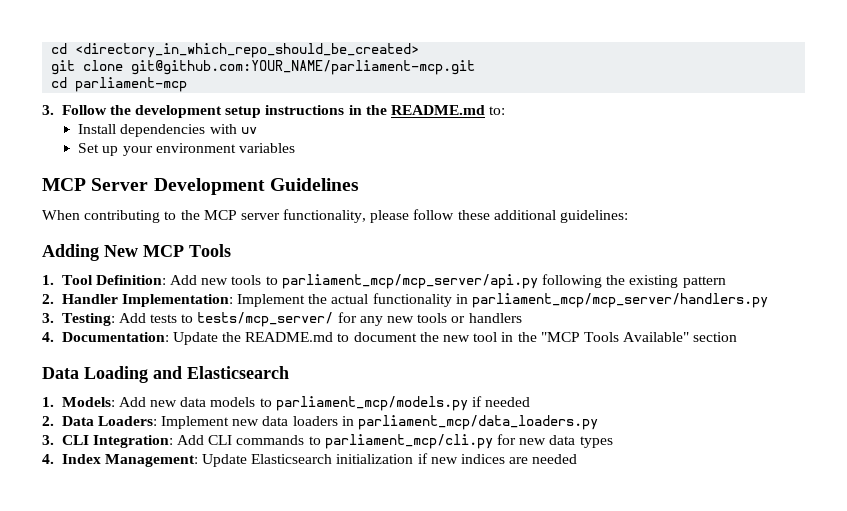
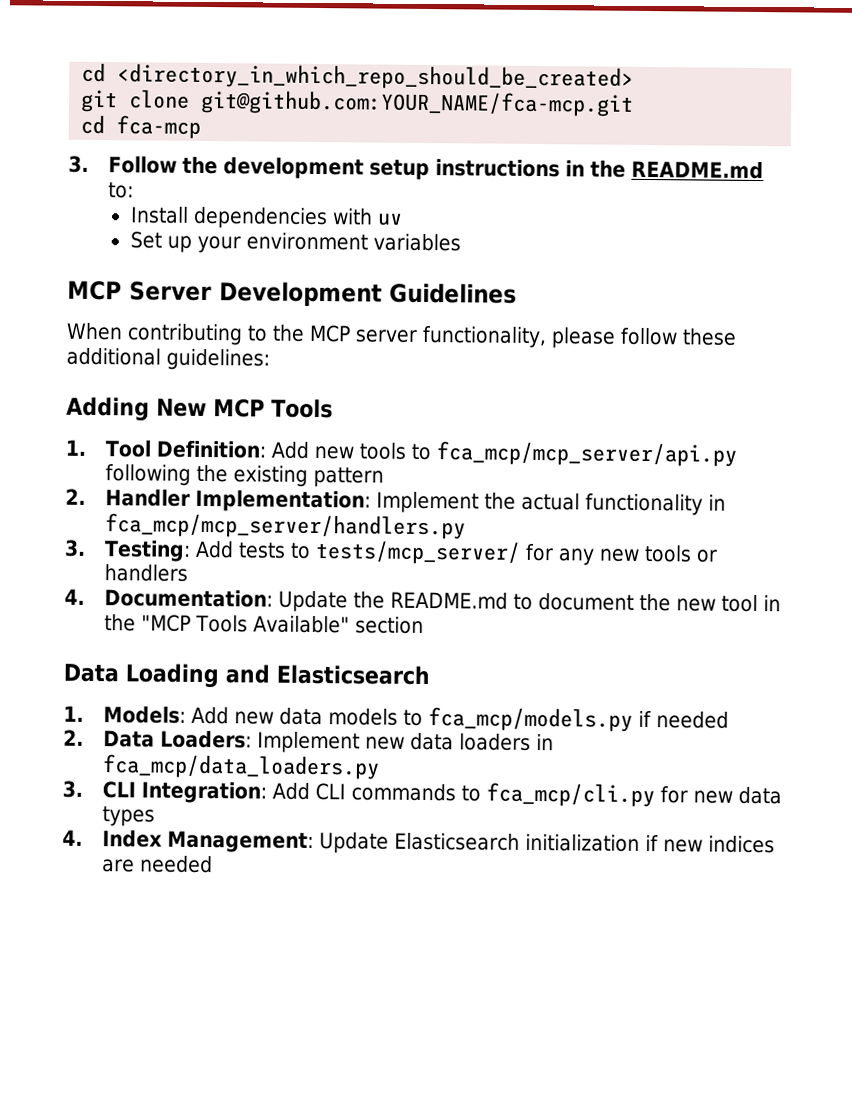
- git clone git@github.com:YOUR_NAME/parliament-mcp.git
- cd parliament-mcp
+ git clone git@github.com:YOUR_NAME/fca-mcp.git
+ cd fca-mcp
- 1. Tool Definition: Add new tools to parliament_mcp/mcp_server/api.py following the existing pattern
+ 1. Tool Definition: Add new tools to fca_mcp/mcp_server/api.py following the existing pattern
- 2. Handler Implementation: Implement the actual functionality in parliament_mcp/mcp_server/handlers.py
+ 2. Handler Implementation: Implement the actual functionality in fca_mcp/mcp_server/handlers.py
- 1. Models: Add new data models to parliament_mcp/models.py if needed
+ 1. Models: Add new data models to fca_mcp/models.py if needed
- 2. Data Loaders: Implement new data loaders in parliament_mcp/data_loaders.py
+ 2. Data Loaders: Implement new data loaders in fca_mcp/data_loaders.py
- 3. CLI Integration: Add CLI commands to parliament_mcp/cli.py for new data types
+ 3. CLI Integration: Add CLI commands to fca_mcp/cli.py for new data types

